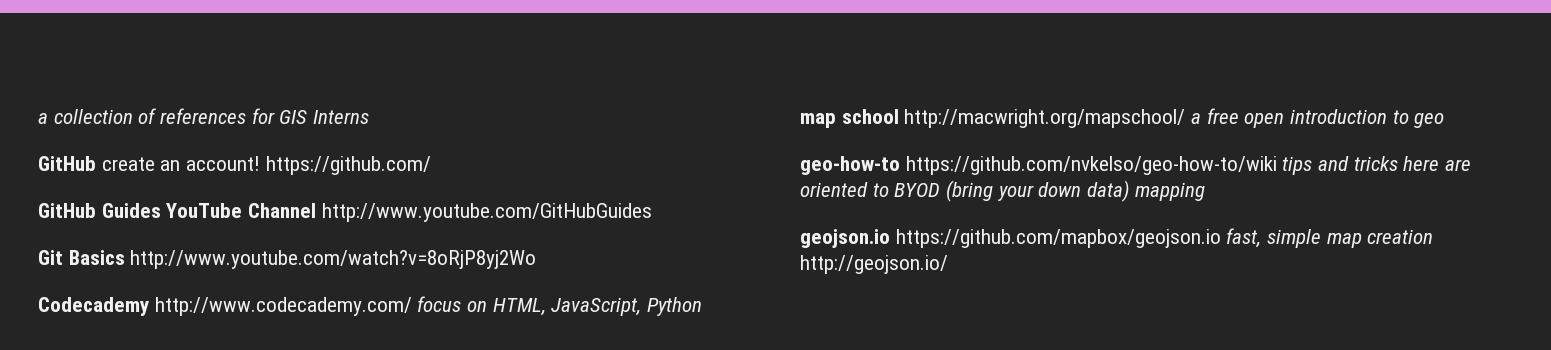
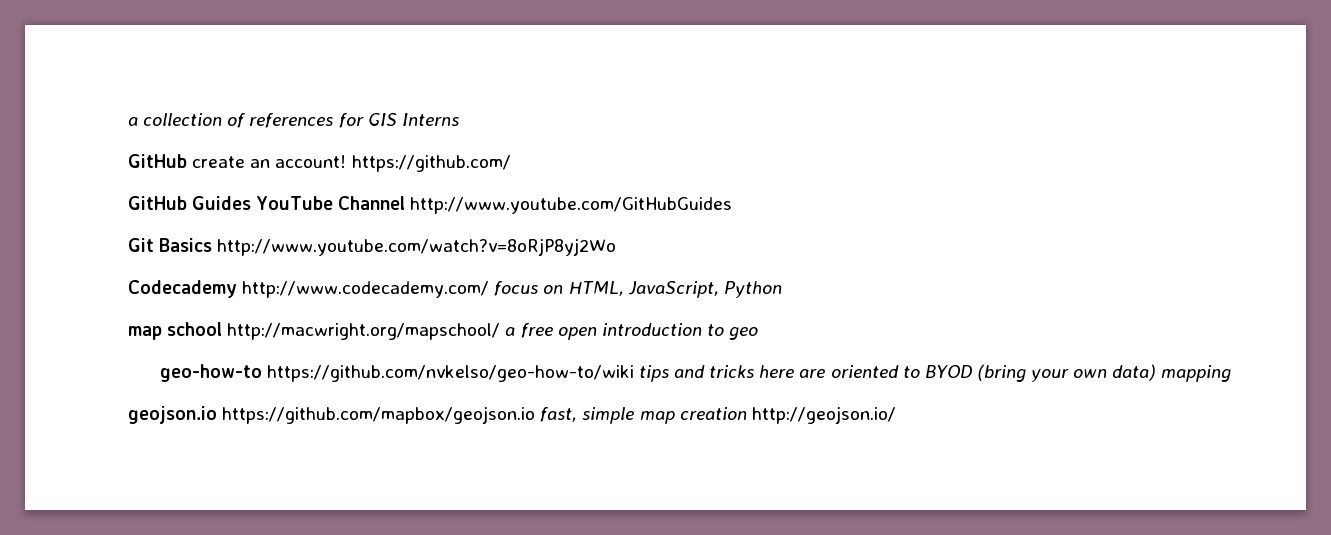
- geo-how-to https://github.com/nvkelso/geo-how-to/wiki tips and tricks here are oriented to BYOD (bring your down data) mapping
+ geo-how-to https://github.com/nvkelso/geo-how-to/wiki tips and tricks here are oriented to BYOD (bring your own data) mapping

